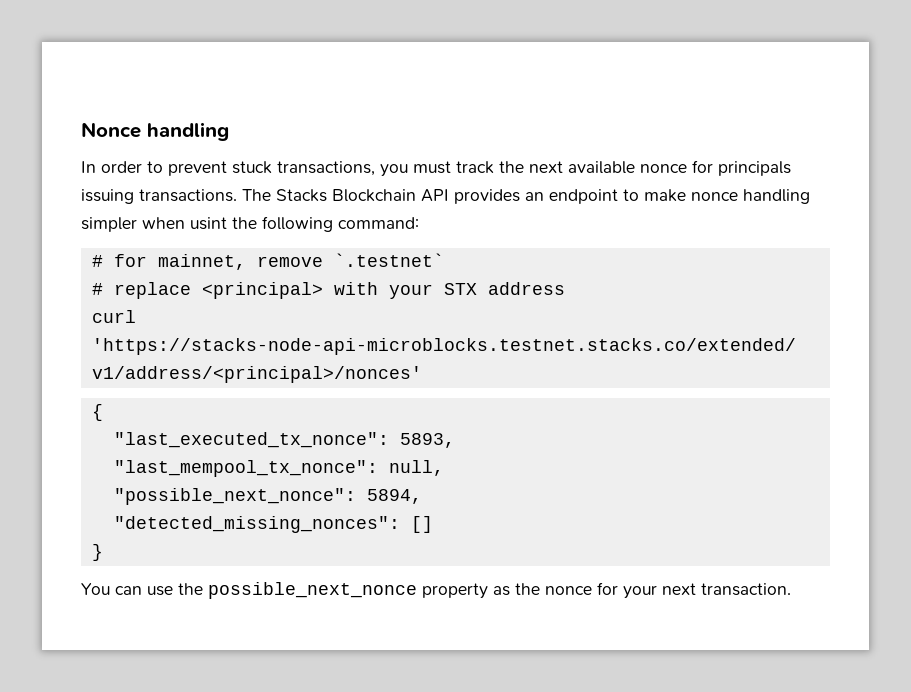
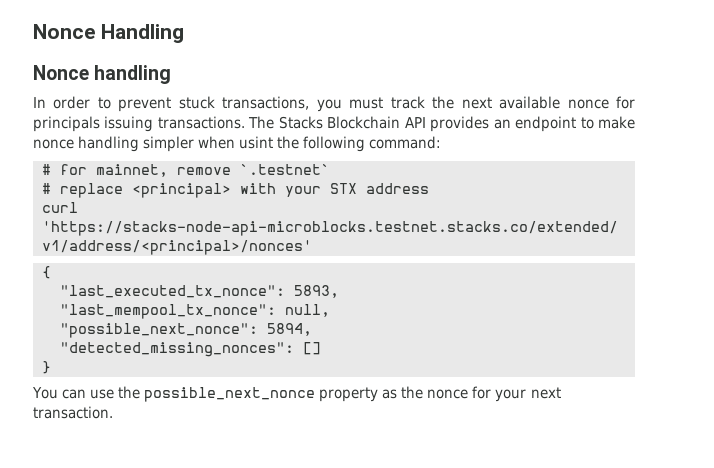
+ Nonce Handling

